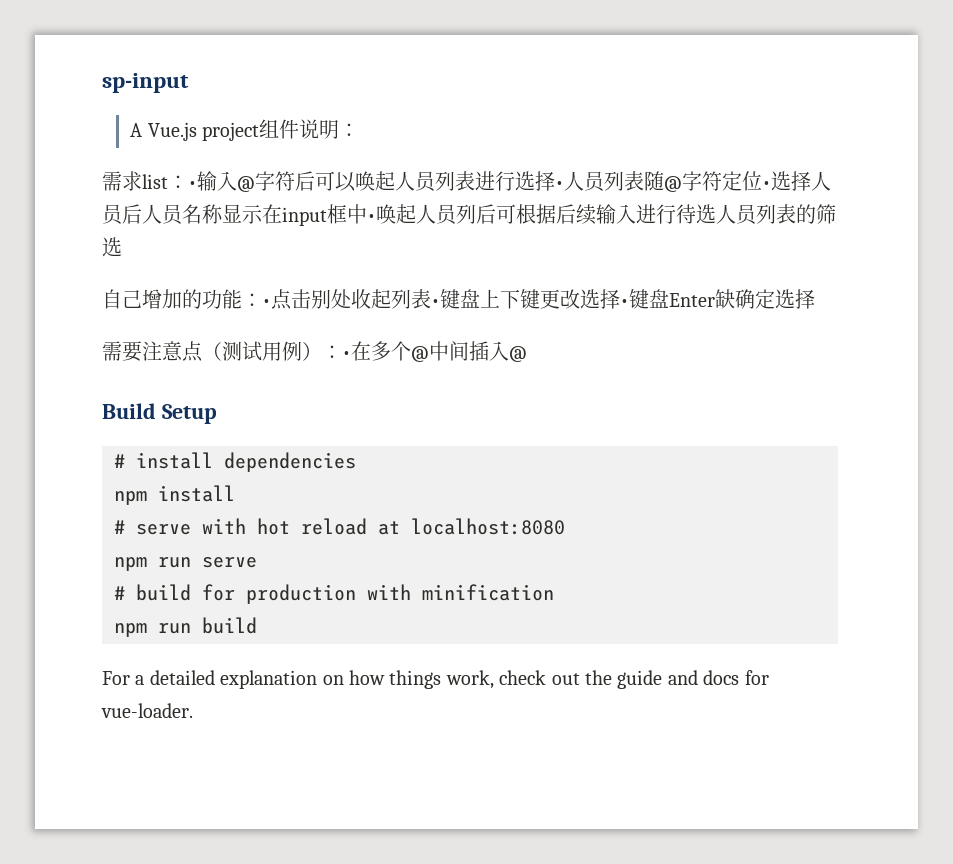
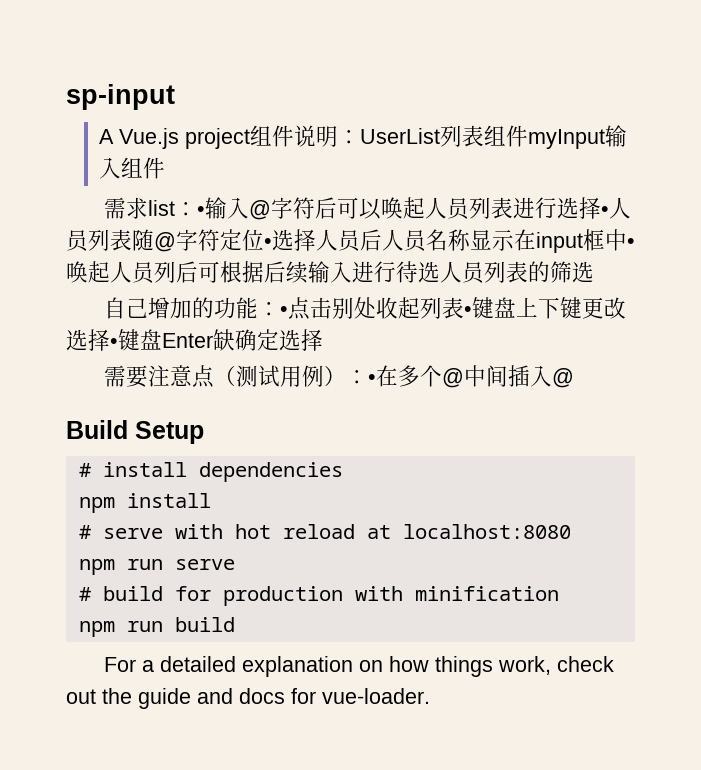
- A Vue.js project组件说明：
+ A Vue.js project组件说明：UserList列表组件myInput输入组件

